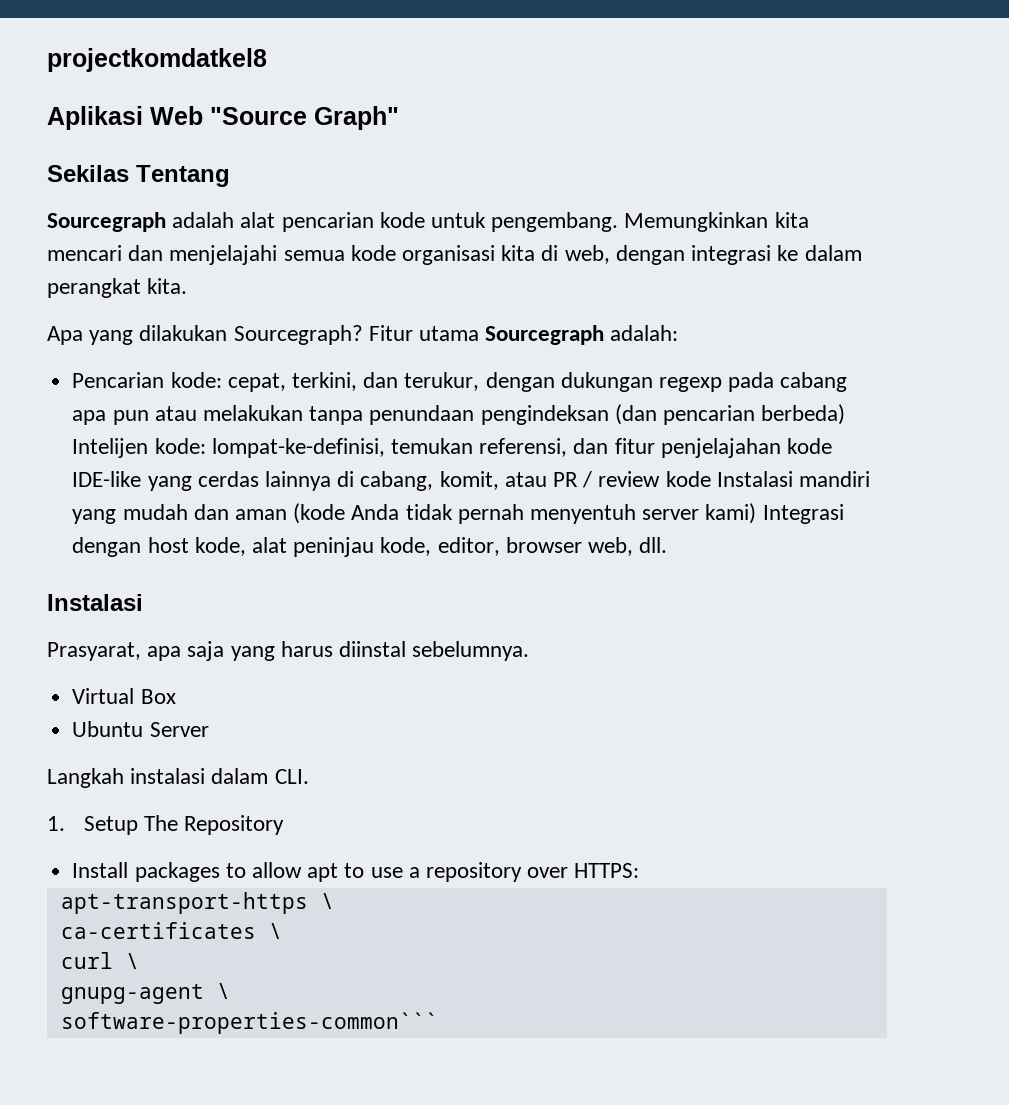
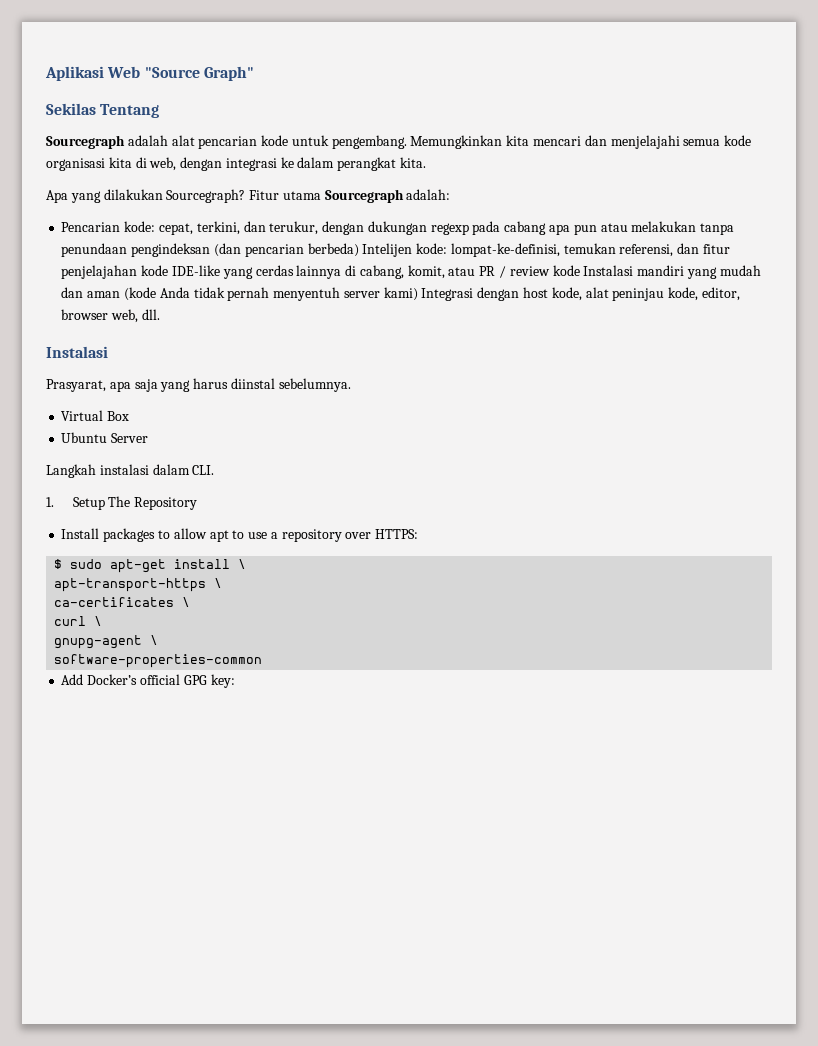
- projectkomdatkel8
+ $ sudo apt-get install \
- software-properties-common```
+ software-properties-common
+ Add Docker’s official GPG key:

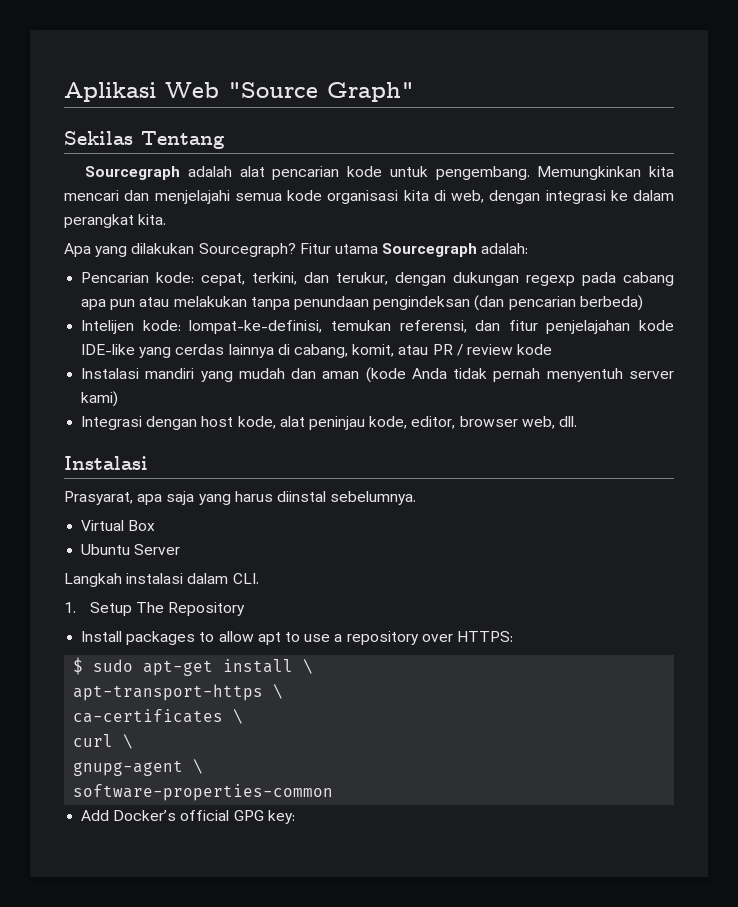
- cepat, terkini, dan terukur, dengan dukungan regexp pada cabang apa pun atau melakukan tanpa penundaan pengindeksan (dan pencarian berbeda) Intelijen kode:
+ cepat, terkini, dan terukur, dengan dukungan regexp pada cabang apa pun atau melakukan tanpa penundaan pengindeksan (dan pencarian berbeda)
+ Intelijen kode:
- lompat-ke-definisi, temukan referensi, dan fitur penjelajahan kode IDE-like yang cerdas lainnya di cabang, komit, atau PR / review kode Instalasi mandiri yang mudah dan aman (kode Anda tidak pernah menyentuh server kami) Integrasi dengan host kode, alat peninjau kode, editor, browser web, dll.
+ lompat-ke-definisi, temukan referensi, dan fitur penjelajahan kode IDE-like yang cerdas lainnya di cabang, komit, atau PR / review kode
+ Instalasi mandiri yang mudah dan aman (kode Anda tidak pernah menyentuh server kami)
+ Integrasi dengan host kode, alat peninjau kode, editor, browser web, dll.

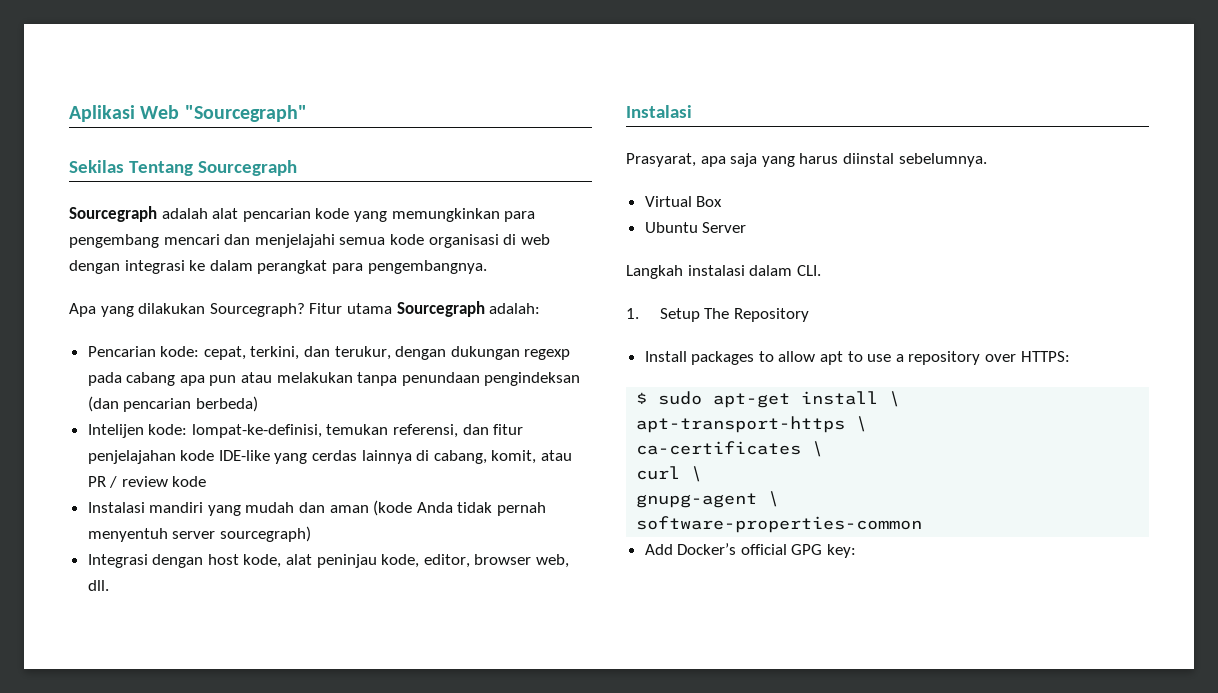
- Aplikasi Web "Source Graph"
+ Aplikasi Web "Sourcegraph"
- Sekilas Tentang
+ Sekilas Tentang Sourcegraph
- Sourcegraph adalah alat pencarian kode untuk pengembang. Memungkinkan kita mencari dan menjelajahi semua kode organisasi kita di web, dengan integrasi ke dalam perangkat kita.
+ Sourcegraph adalah alat pencarian kode yang memungkinkan para pengembang mencari dan menjelajahi semua kode organisasi di web dengan integrasi ke dalam perangkat para pengembangnya.
- Instalasi mandiri yang mudah dan aman (kode Anda tidak pernah menyentuh server kami)
+ Instalasi mandiri yang mudah dan aman (kode Anda tidak pernah menyentuh server sourcegraph)

